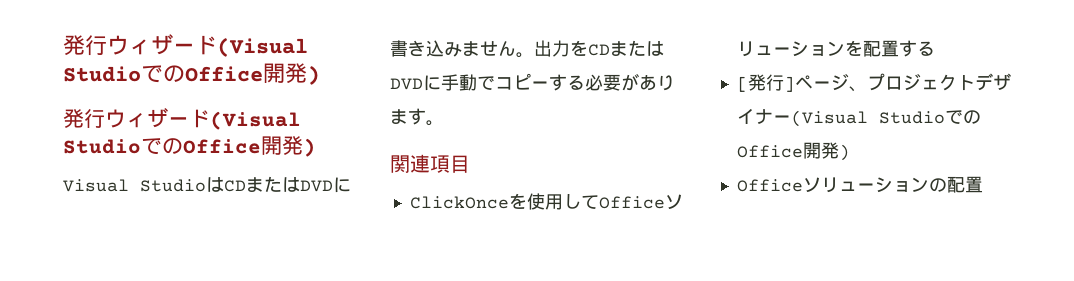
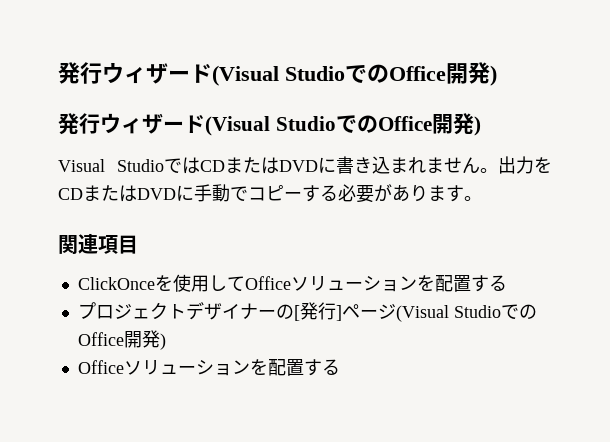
- Visual StudioはCDまたはDVDに書き込みません。
+ Visual StudioではCDまたはDVDに書き込まれません。
- [発行]ページ、プロジェクトデザイナー(Visual StudioでのOffice開発)
- Officeソリューションの配置
+ プロジェクトデザイナーの[発行]ページ(Visual StudioでのOffice開発)
+ Officeソリューションを配置する

